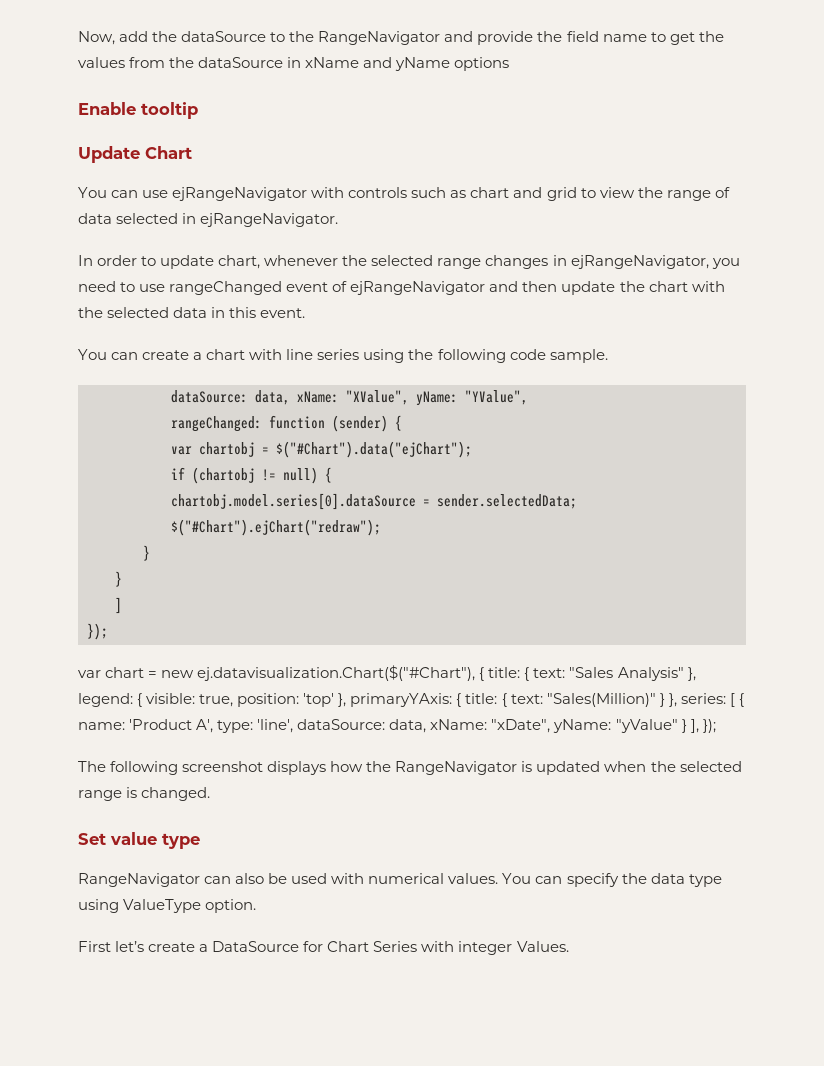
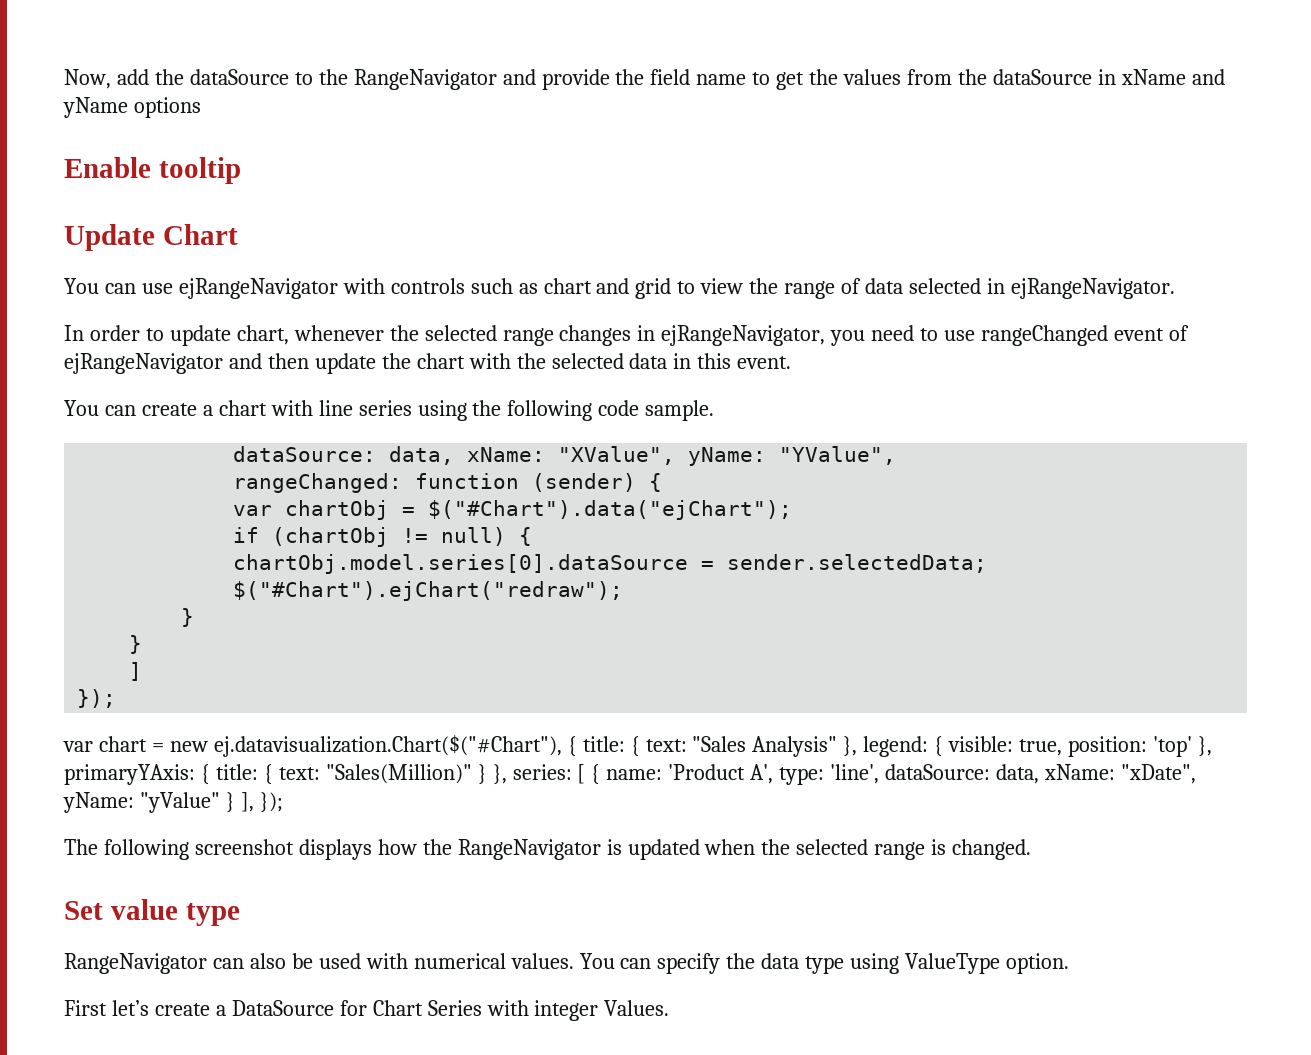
- var chartobj = $("#Chart").data("ejChart");
+ var chartObj = $("#Chart").data("ejChart");
- if (chartobj != null) {
+ if (chartObj != null) {
- chartobj.model.series[0].dataSource = sender.selectedData;
+ chartObj.model.series[0].dataSource = sender.selectedData;

